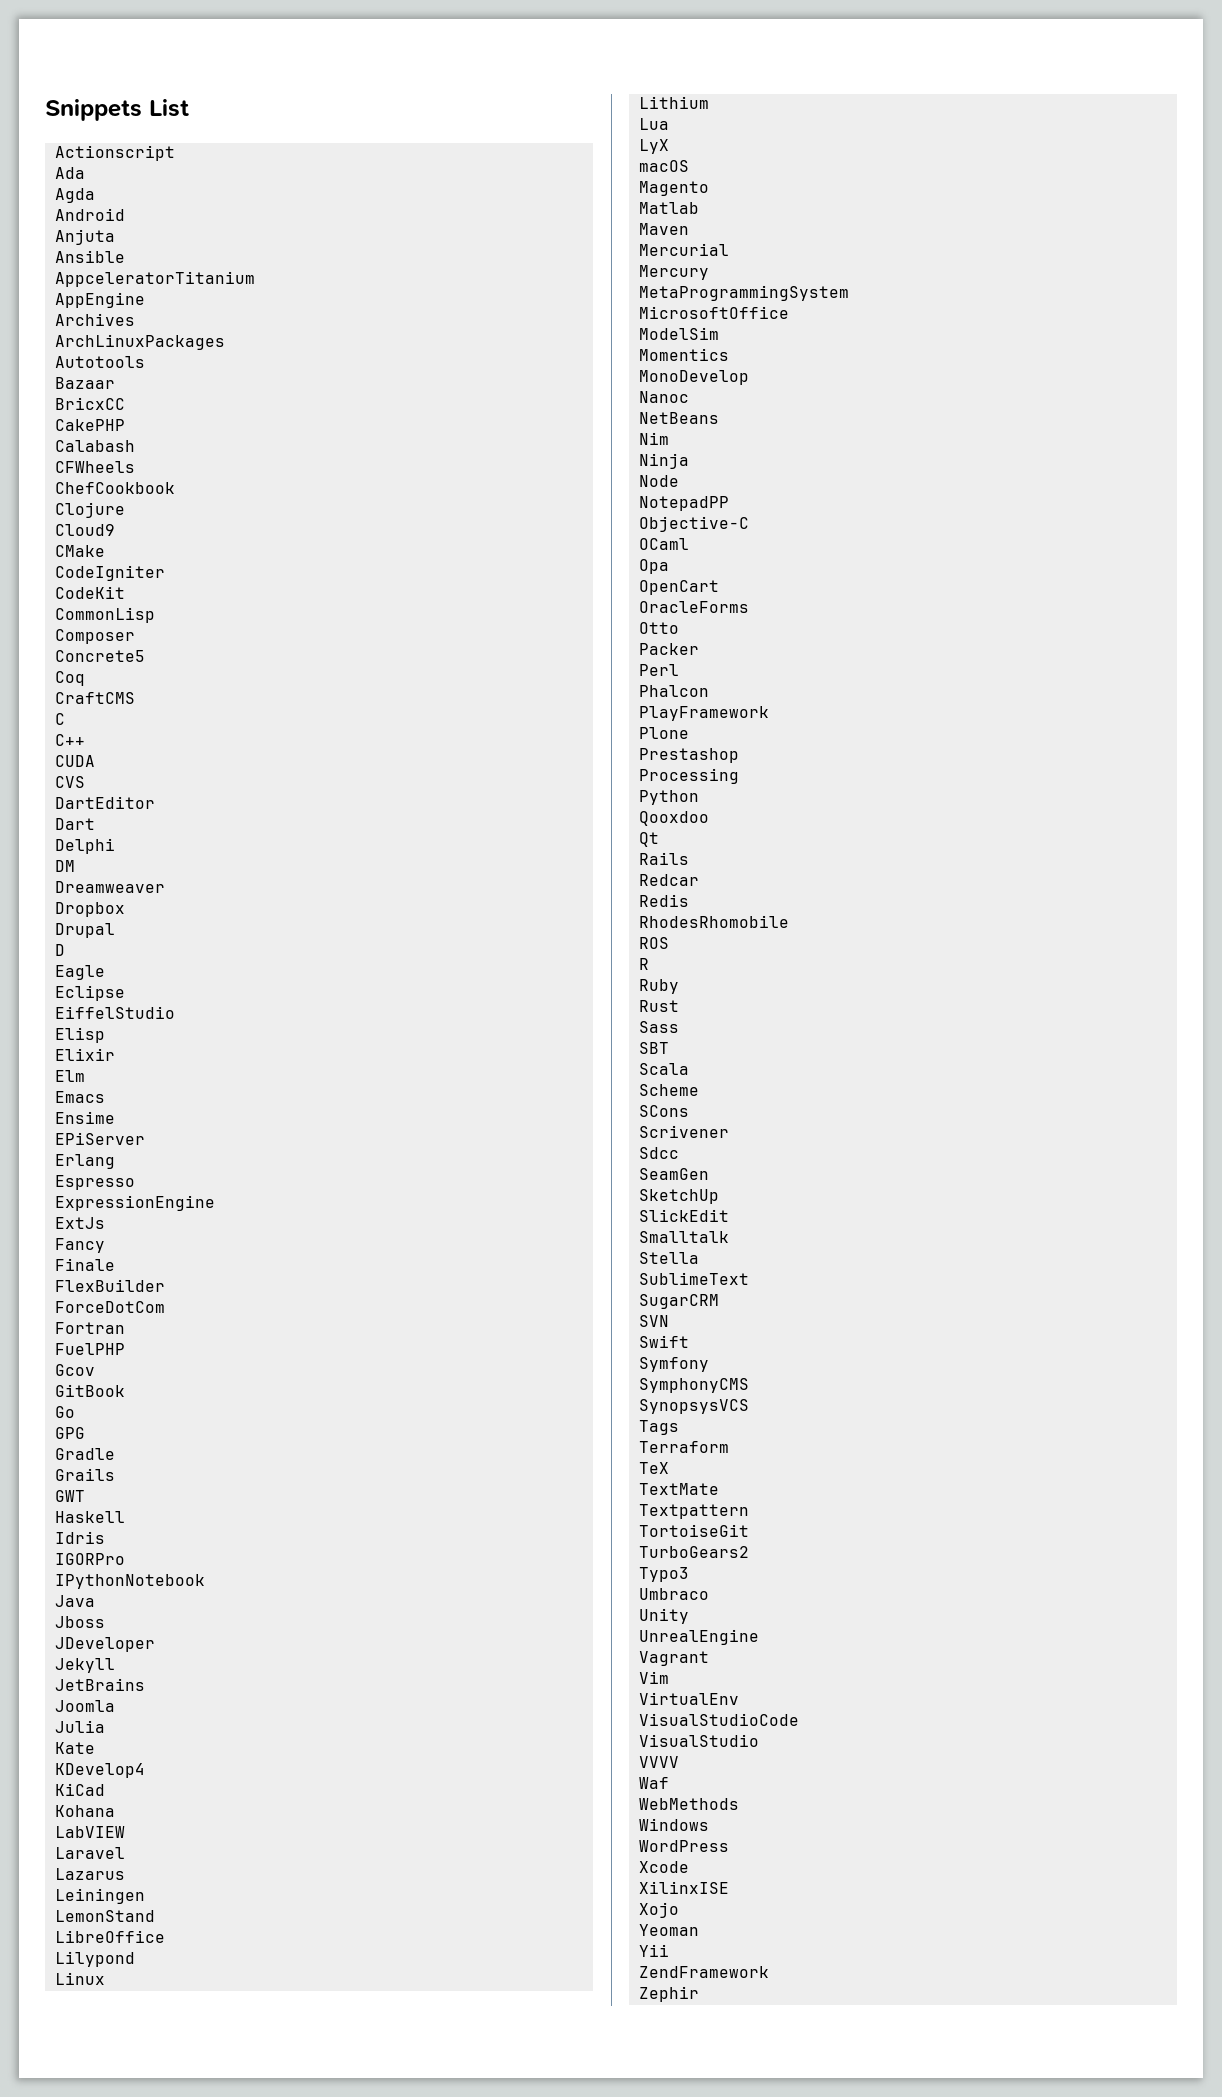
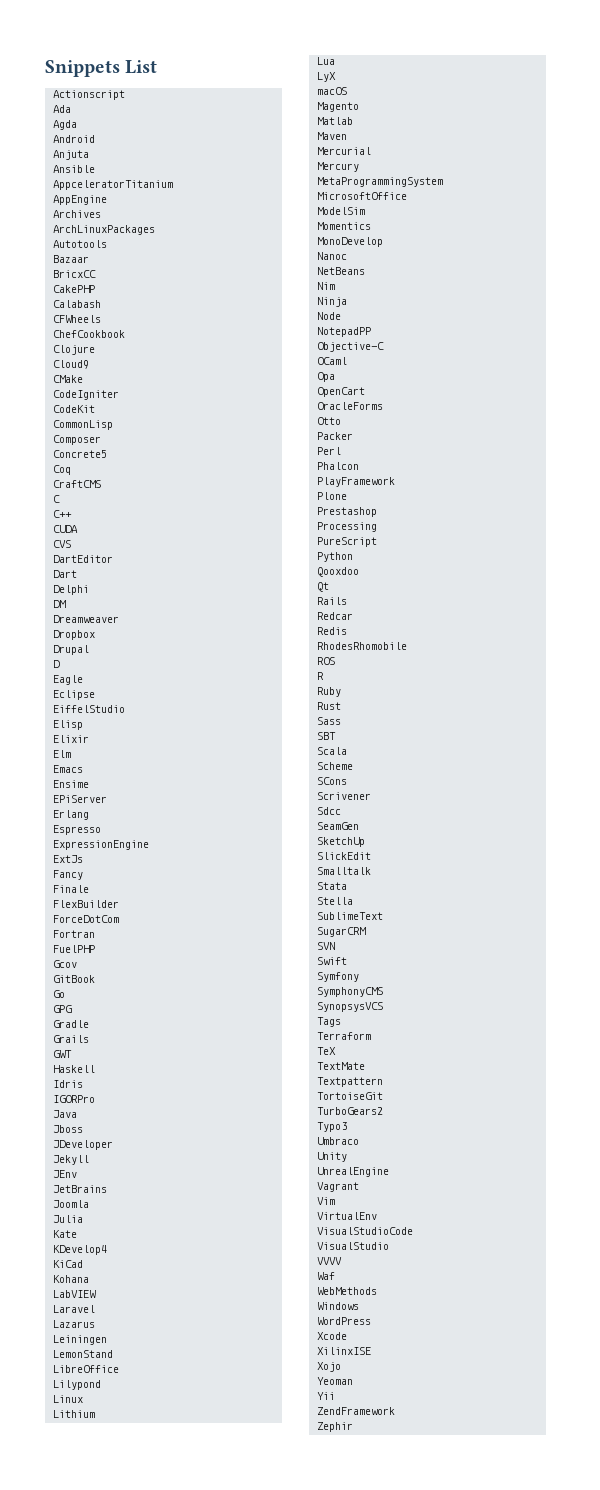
- IPythonNotebook
+ JEnv
+ PureScript
+ Stata

